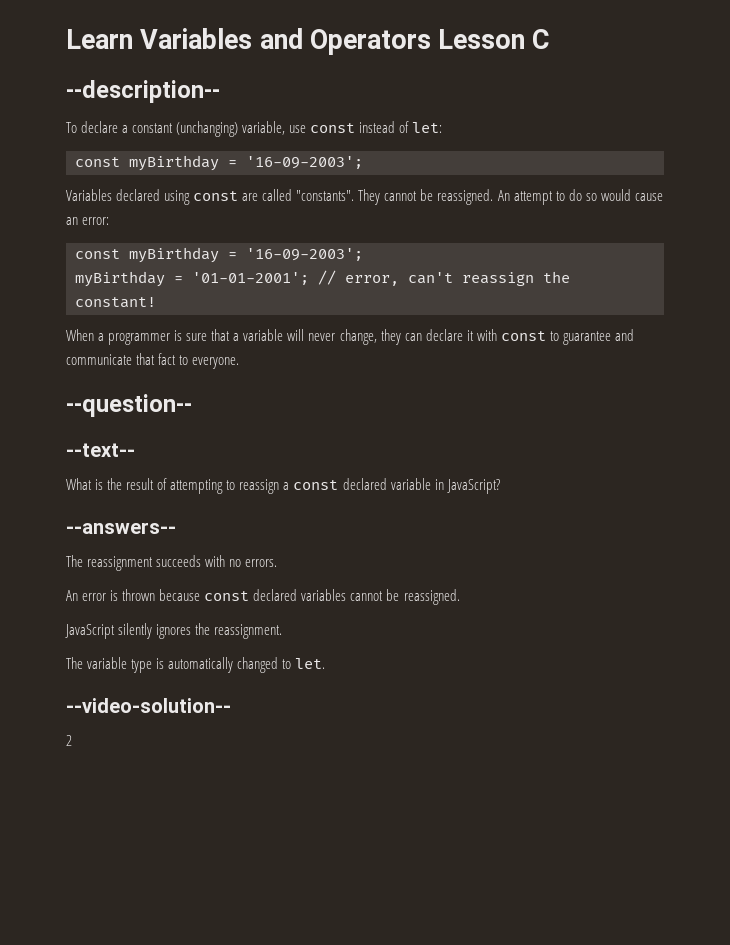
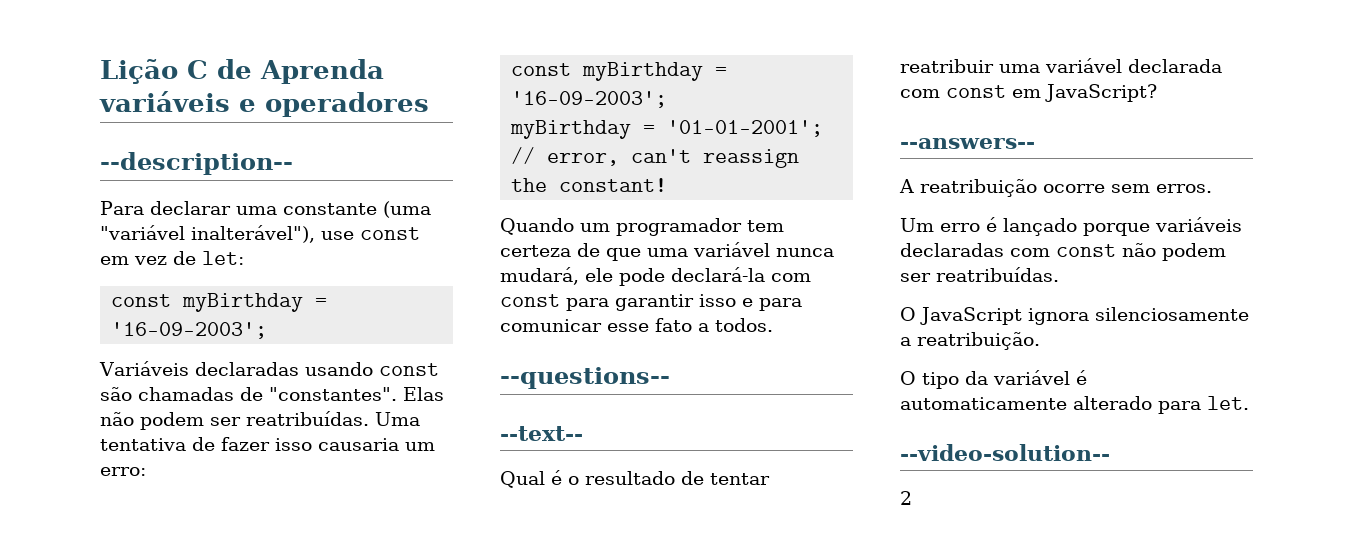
- Learn Variables and Operators Lesson C
+ Lição C de Aprenda variáveis e operadores
  --description--
- To declare a constant (unchanging) variable, use const instead of let:
+ Para declarar uma constante (uma "variável inalterável"), use const em vez de let:
- Variables declared using const are called "constants". They cannot be reassigned. An attempt to do so would cause an error:
+ Variáveis declaradas usando const são chamadas de "constantes". Elas não podem ser reatribuídas. Uma tentativa de fazer isso causaria um erro:
- When a programmer is sure that a variable will never change, they can declare it with const to guarantee and communicate that fact to everyone.
- --question--
+ Quando um programador tem certeza de que uma variável nunca mudará, ele pode declará-la com const para garantir isso e para comunicar esse fato a todos.
+ --questions--
  --text--
- What is the result of attempting to reassign a const declared variable in JavaScript?
+ Qual é o resultado de tentar reatribuir uma variável declarada com const em JavaScript?
  --answers--
- The reassignment succeeds with no errors.
- An error is thrown because const declared variables cannot be reassigned.
- JavaScript silently ignores the reassignment.
- The variable type is automatically changed to let.
+ A reatribuição ocorre sem erros.
+ Um erro é lançado porque variáveis declaradas com const não podem ser reatribuídas.
+ O JavaScript ignora silenciosamente a reatribuição.
+ O tipo da variável é automaticamente alterado para let.

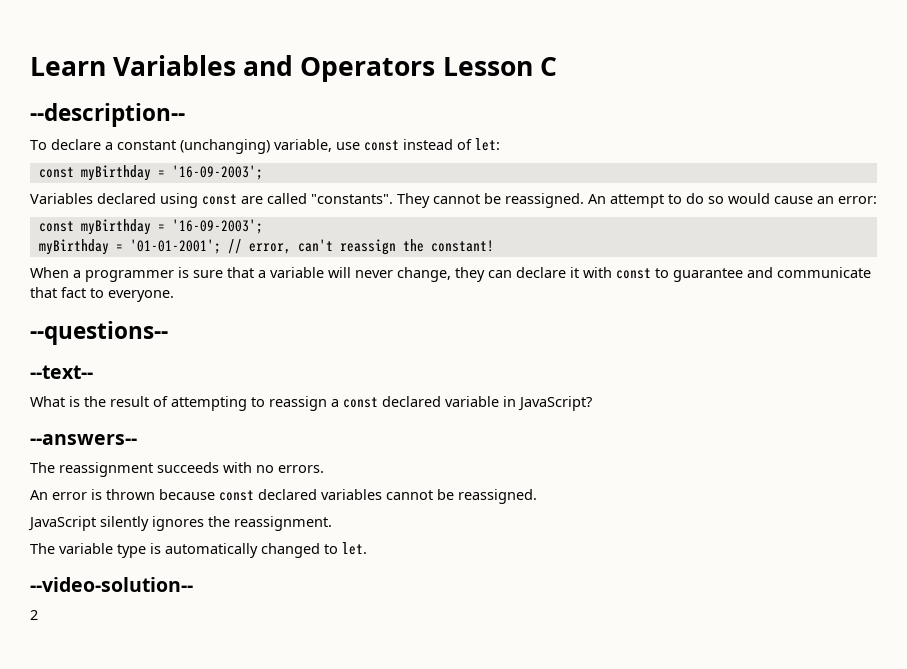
- Lição C de Aprenda variáveis e operadores
+ Learn Variables and Operators Lesson C
  --description--
- Para declarar uma constante (uma "variável inalterável"), use const em vez de let:
+ To declare a constant (unchanging) variable, use const instead of let:
- Variáveis declaradas usando const são chamadas de "constantes". Elas não podem ser reatribuídas. Uma tentativa de fazer isso causaria um erro:
+ Variables declared using const are called "constants". They cannot be reassigned. An attempt to do so would cause an error:
- Quando um programador tem certeza de que uma variável nunca mudará, ele pode declará-la com const para garantir isso e para comunicar esse fato a todos.
+ When a programmer is sure that a variable will never change, they can declare it with const to guarantee and communicate that fact to everyone.
  --questions--
  --text--
- Qual é o resultado de tentar reatribuir uma variável declarada com const em JavaScript?
+ What is the result of attempting to reassign a const declared variable in JavaScript?
  --answers--
- A reatribuição ocorre sem erros.
- Um erro é lançado porque variáveis declaradas com const não podem ser reatribuídas.
- O JavaScript ignora silenciosamente a reatribuição.
- O tipo da variável é automaticamente alterado para let.
+ The reassignment succeeds with no errors.
+ An error is thrown because const declared variables cannot be reassigned.
+ JavaScript silently ignores the reassignment.
+ The variable type is automatically changed to let.

